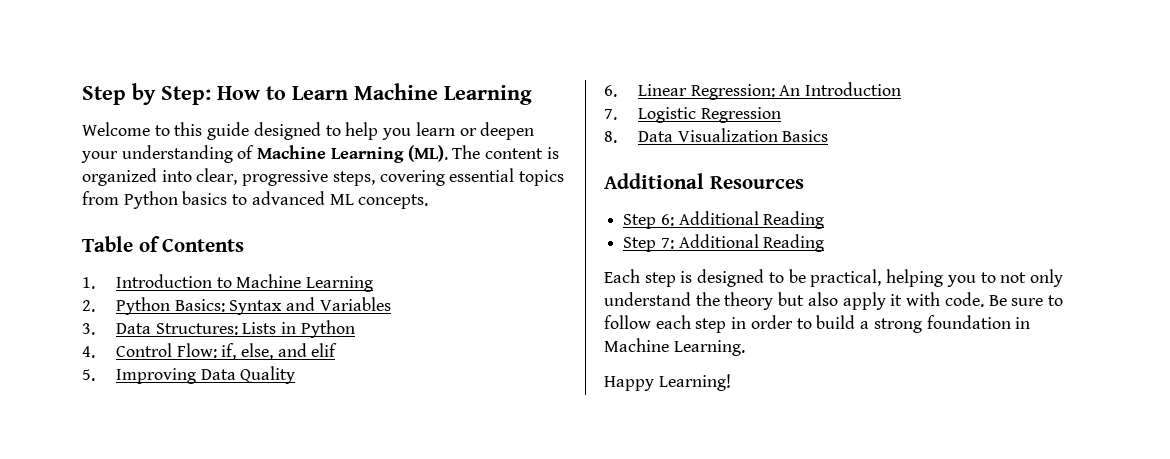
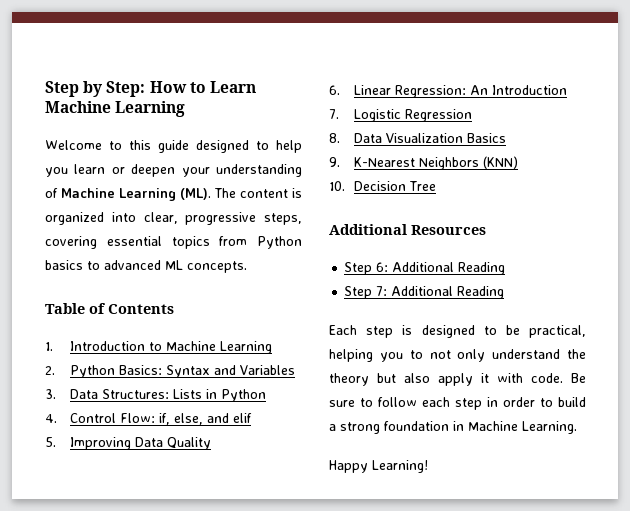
+ 9. K-Nearest Neighbors (KNN)
+ 10. Decision Tree

